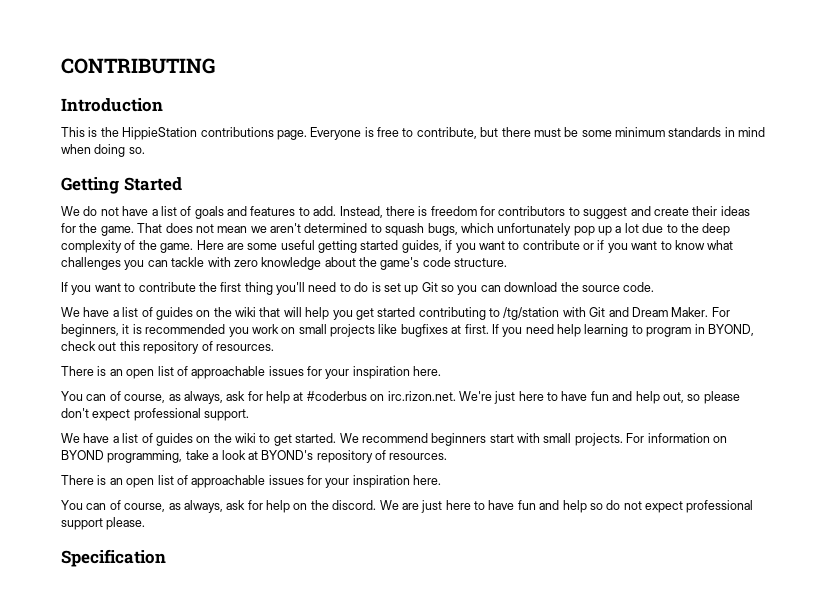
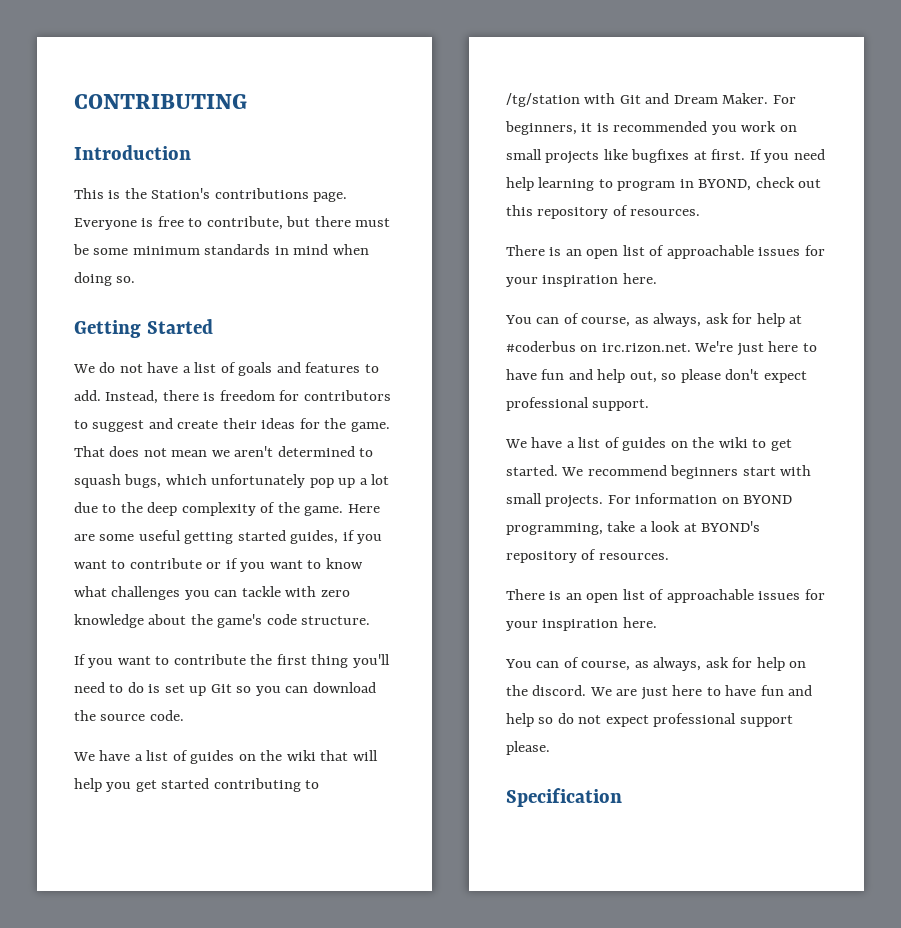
- This is the HippieStation contributions page.
+ This is the Station's contributions page.

